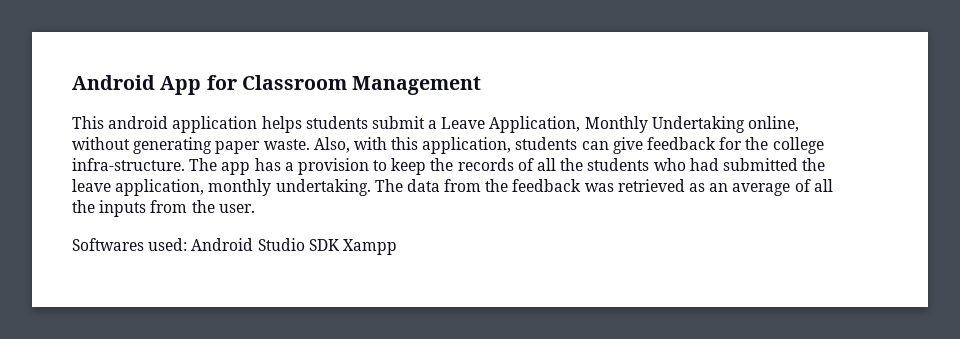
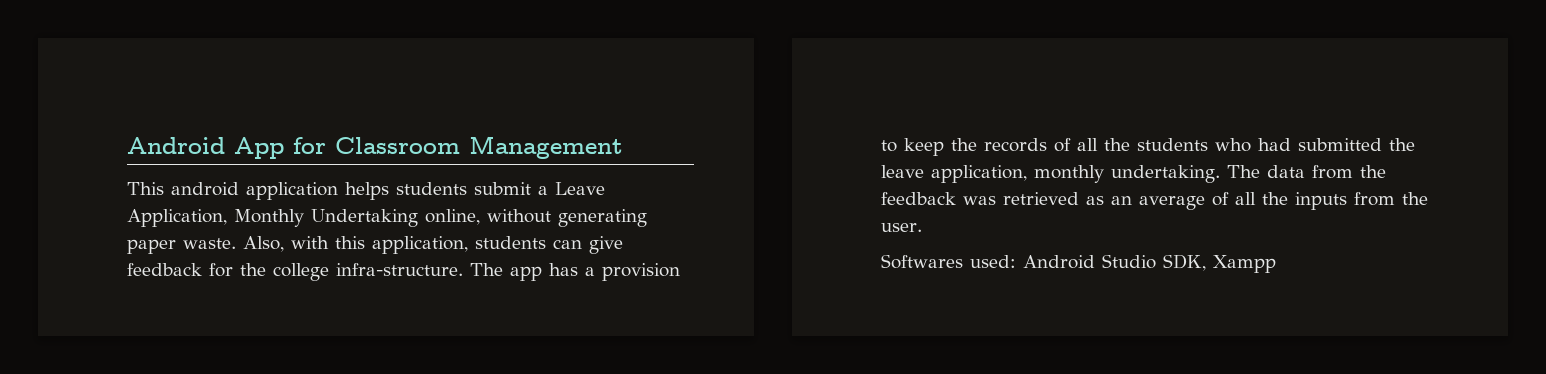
- Softwares used: Android Studio SDK Xampp
+ Softwares used: Android Studio SDK, Xampp

